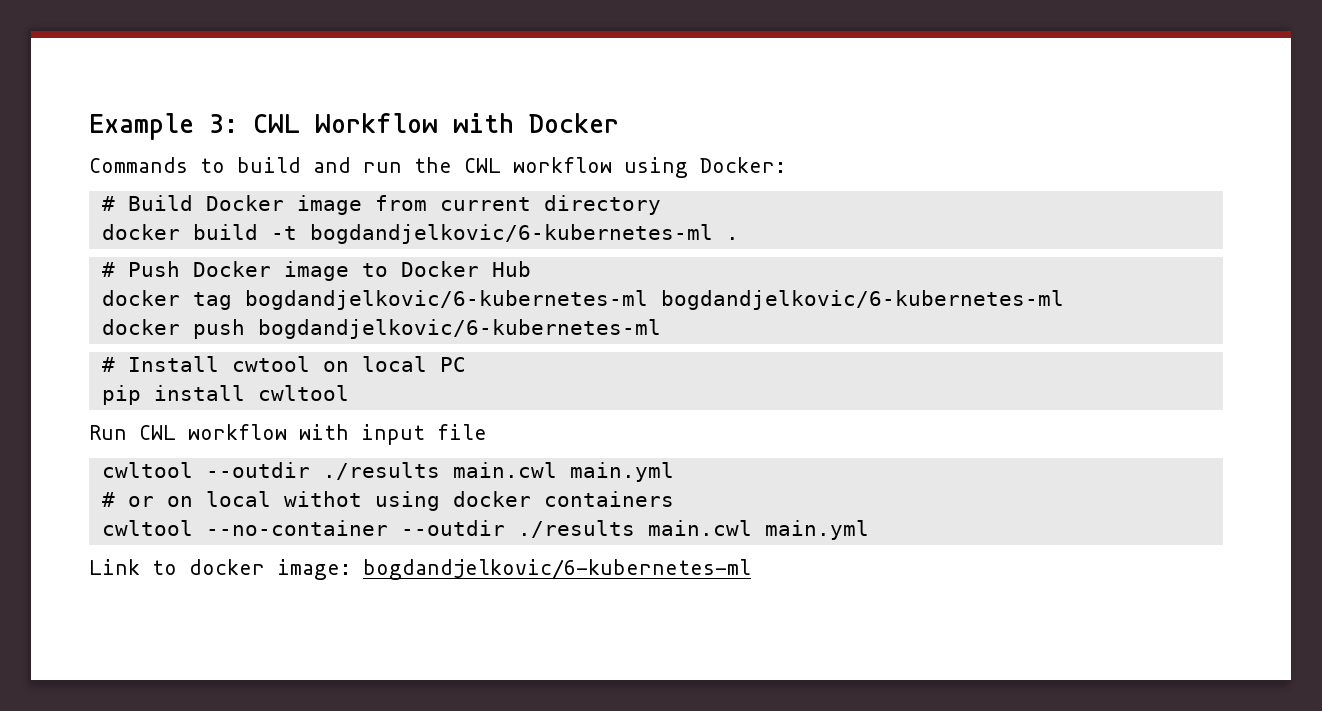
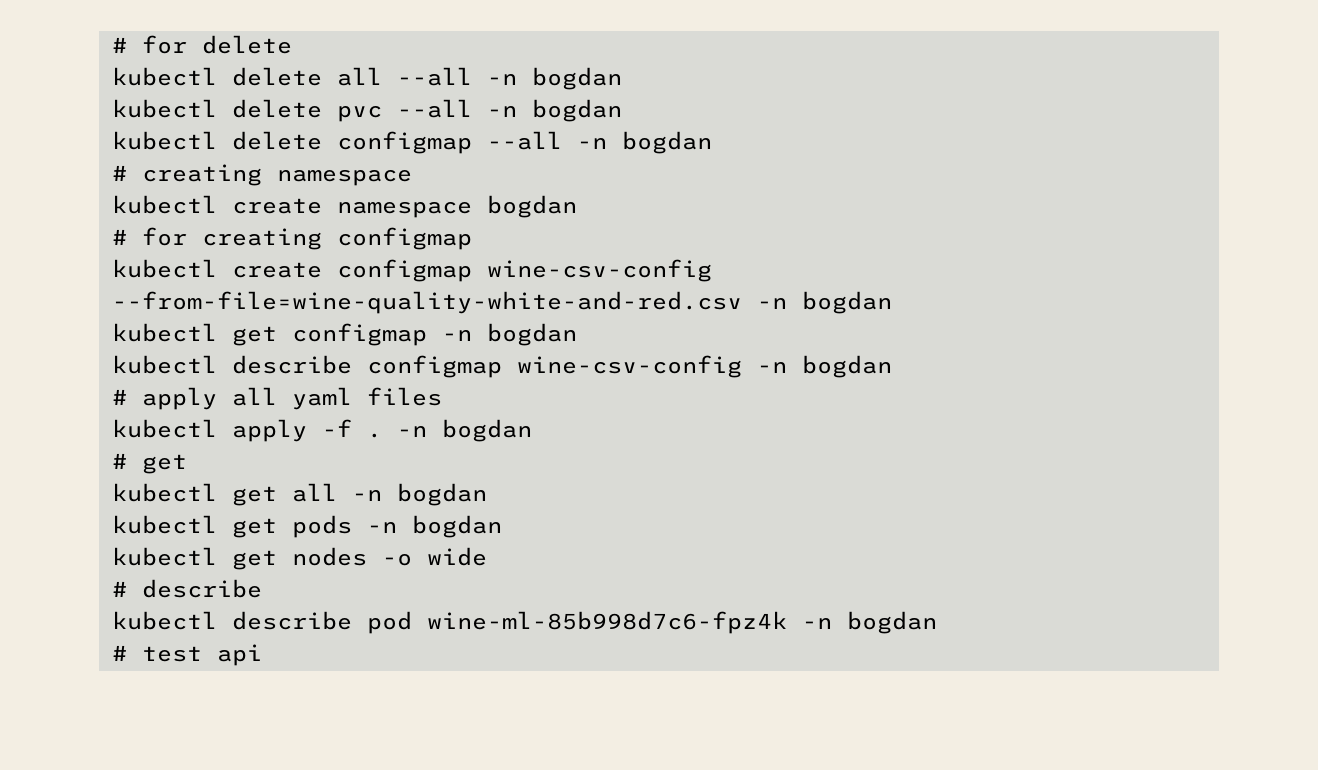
- Example 3: CWL Workflow with Docker
- Commands to build and run the CWL workflow using Docker:
- # Build Docker image from current directory
- docker build -t bogdandjelkovic/6-kubernetes-ml .
- # Push Docker image to Docker Hub
- docker tag bogdandjelkovic/6-kubernetes-ml bogdandjelkovic/6-kubernetes-ml
- docker push bogdandjelkovic/6-kubernetes-ml
- # Install cwtool on local PC
- pip install cwltool
- Run CWL workflow with input file
- cwltool --outdir ./results main.cwl main.yml
- # or on local withot using docker containers
- cwltool --no-container --outdir ./results main.cwl main.yml
- Link to docker image: bogdandjelkovic/6-kubernetes-ml
+ # for delete
+ kubectl delete all --all -n bogdan
+ kubectl delete pvc --all -n bogdan
+ kubectl delete configmap --all -n bogdan
+ # creating namespace
+ kubectl create namespace bogdan
+ # for creating configmap
+ kubectl create configmap wine-csv-config --from-file=wine-quality-white-and-red.csv -n bogdan
+ kubectl get configmap -n bogdan
+ kubectl describe configmap wine-csv-config -n bogdan
+ # apply all yaml files
+ kubectl apply -f . -n bogdan
+ # get
+ kubectl get all -n bogdan
+ kubectl get pods -n bogdan
+ kubectl get nodes -o wide
+ # describe
+ kubectl describe pod wine-ml-85b998d7c6-fpz4k -n bogdan
+ # test api

